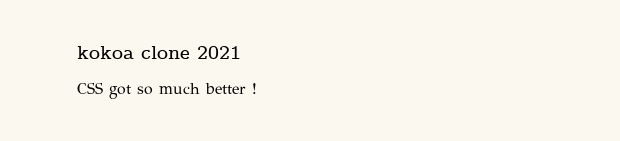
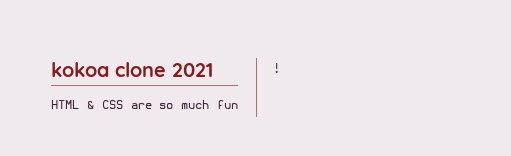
- CSS got so much better !
+ HTML & CSS are so much fun !

